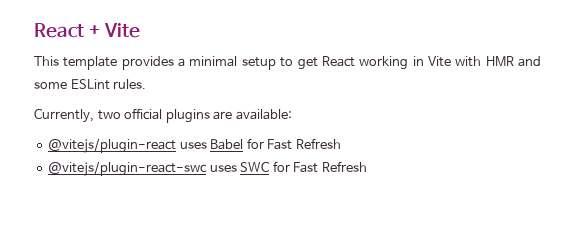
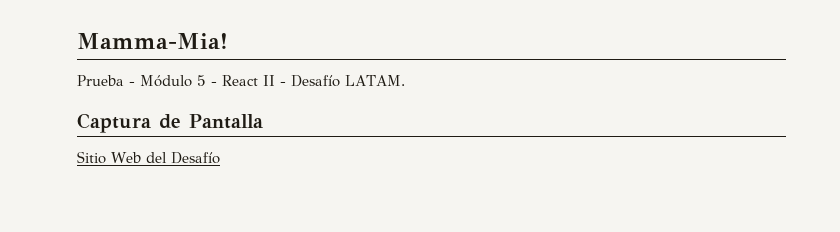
- React + Vite
- This template provides a minimal setup to get React working in Vite with HMR and some ESLint rules.
- Currently, two official plugins are available:
- @vitejs/plugin-react uses Babel for Fast Refresh
- @vitejs/plugin-react-swc uses SWC for Fast Refresh
+ Mamma-Mia!
+ Prueba - Módulo 5 - React II - Desafío LATAM.
+ Captura de Pantalla
+ Sitio Web del Desafío

